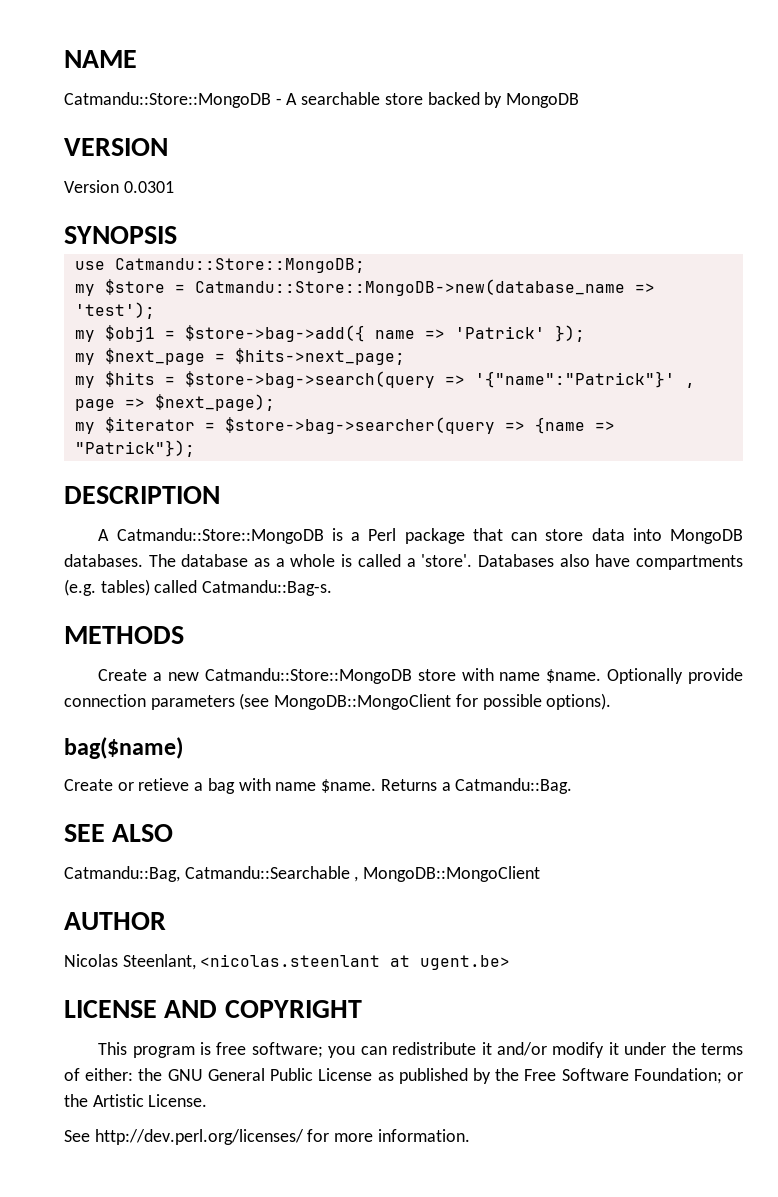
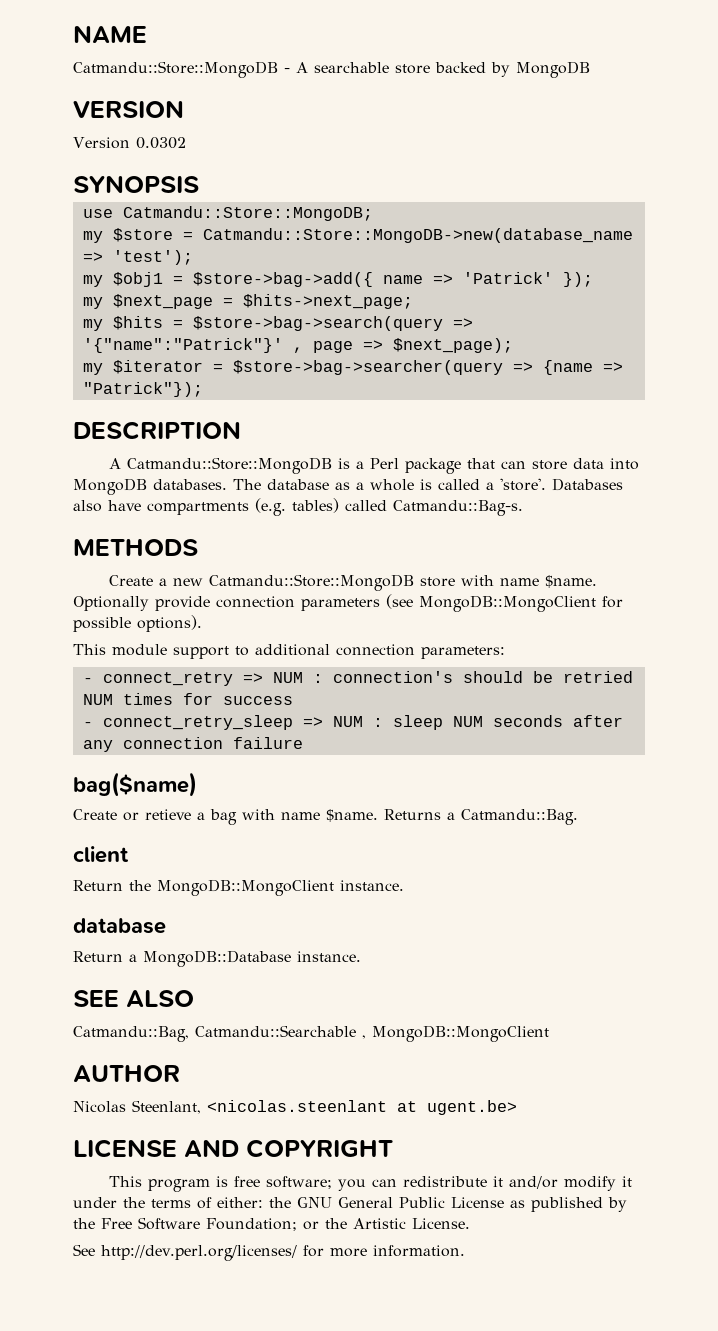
- Version 0.0301
+ Version 0.0302
+ This module support to additional connection parameters:
+ - connect_retry => NUM : connection's should be retried NUM times for success
+ - connect_retry_sleep => NUM : sleep NUM seconds after any connection failure
+ client
+ Return the MongoDB::MongoClient instance.
+ database
+ Return a MongoDB::Database instance.

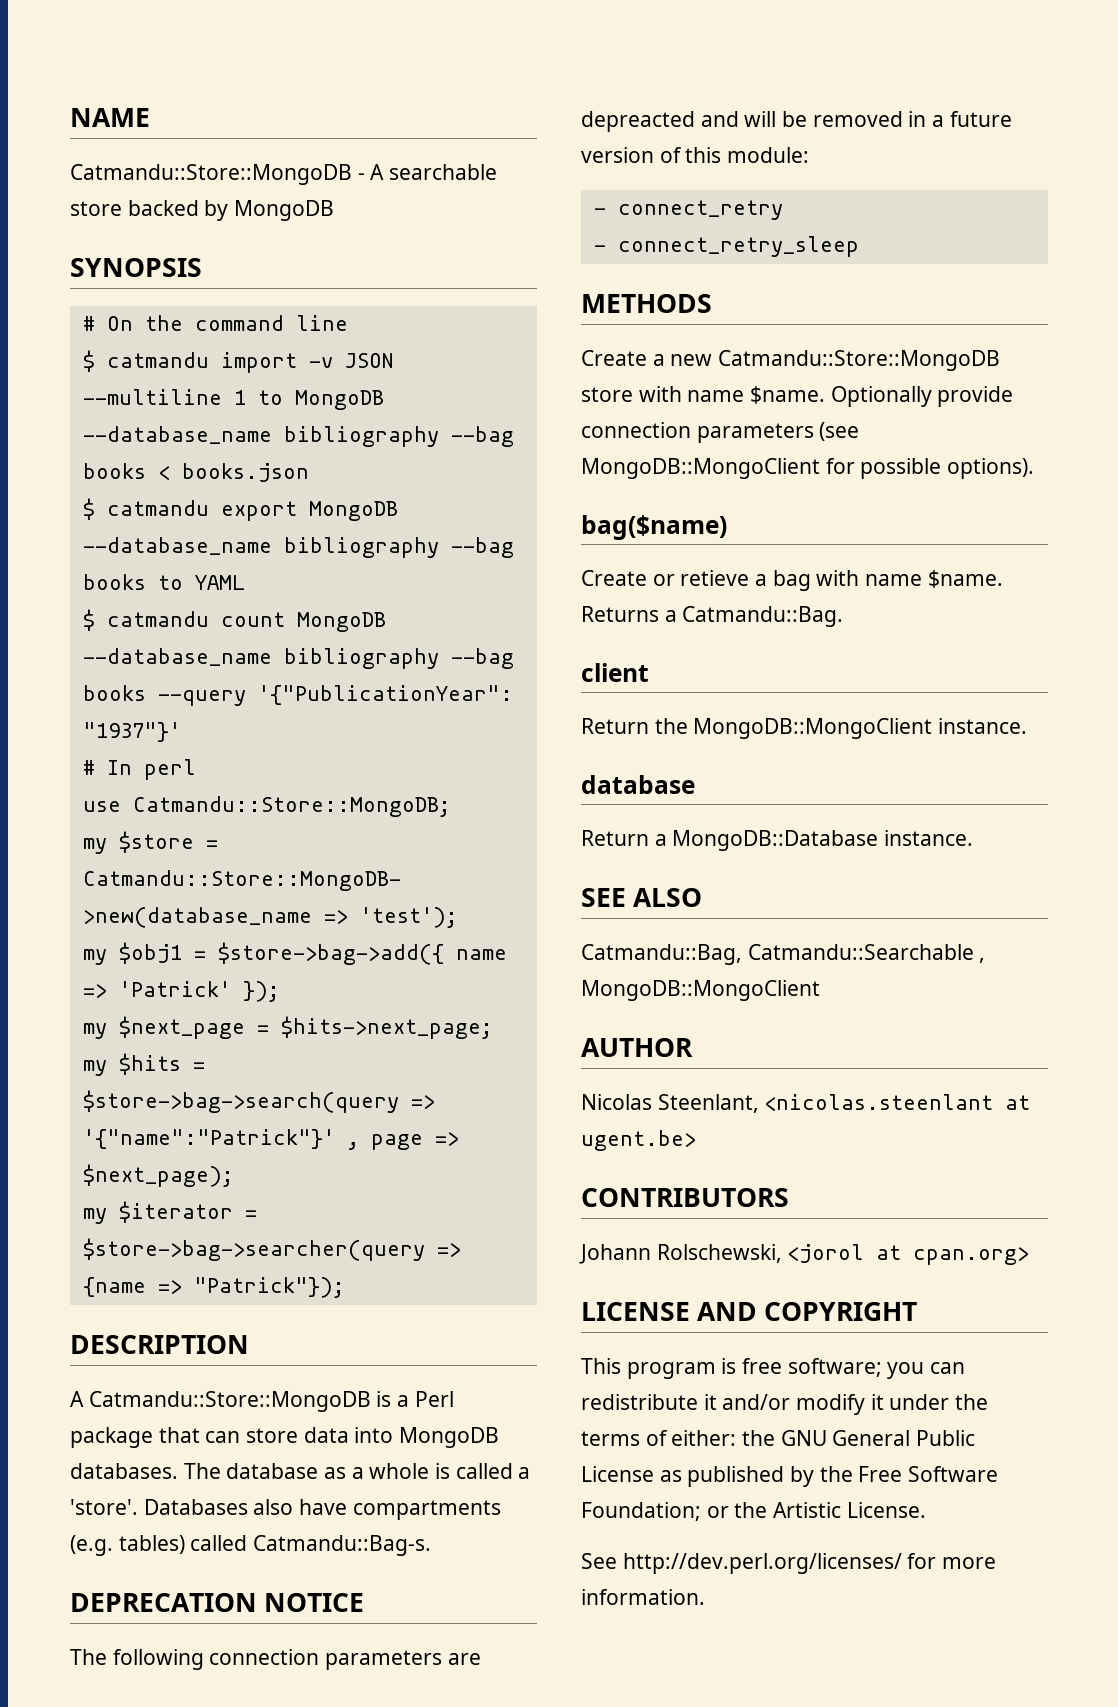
- VERSION
- Version 0.0302
  SYNOPSIS
+ # On the command line
+ $ catmandu import -v JSON --multiline 1 to MongoDB --database_name bibliography --bag books < books.json
+ $ catmandu export MongoDB --database_name bibliography --bag books to YAML
+ $ catmandu count MongoDB --database_name bibliography --bag books --query '{"PublicationYear": "1937"}'
+ # In perl
+ DEPRECATION NOTICE
+ The following connection parameters are depreacted and will be removed in a future version of this module:
+ - connect_retry
+ - connect_retry_sleep
- This module support to additional connection parameters:
- - connect_retry => NUM : connection's should be retried NUM times for success
- - connect_retry_sleep => NUM : sleep NUM seconds after any connection failure
+ CONTRIBUTORS
+ Johann Rolschewski, <jorol at cpan.org>

